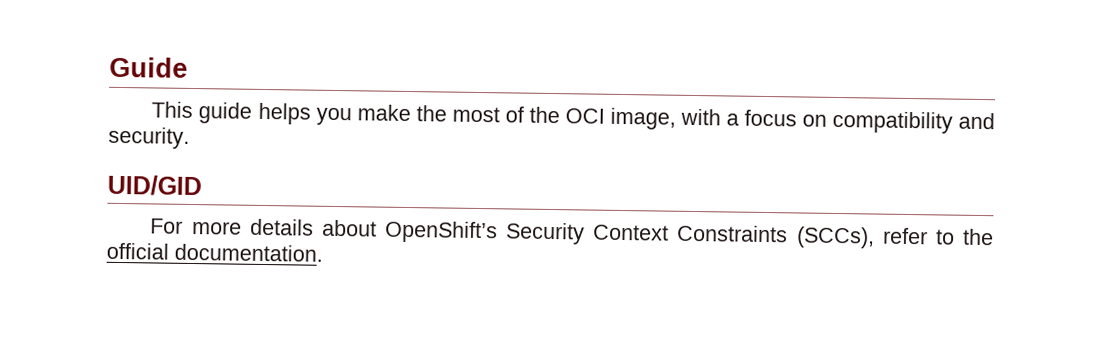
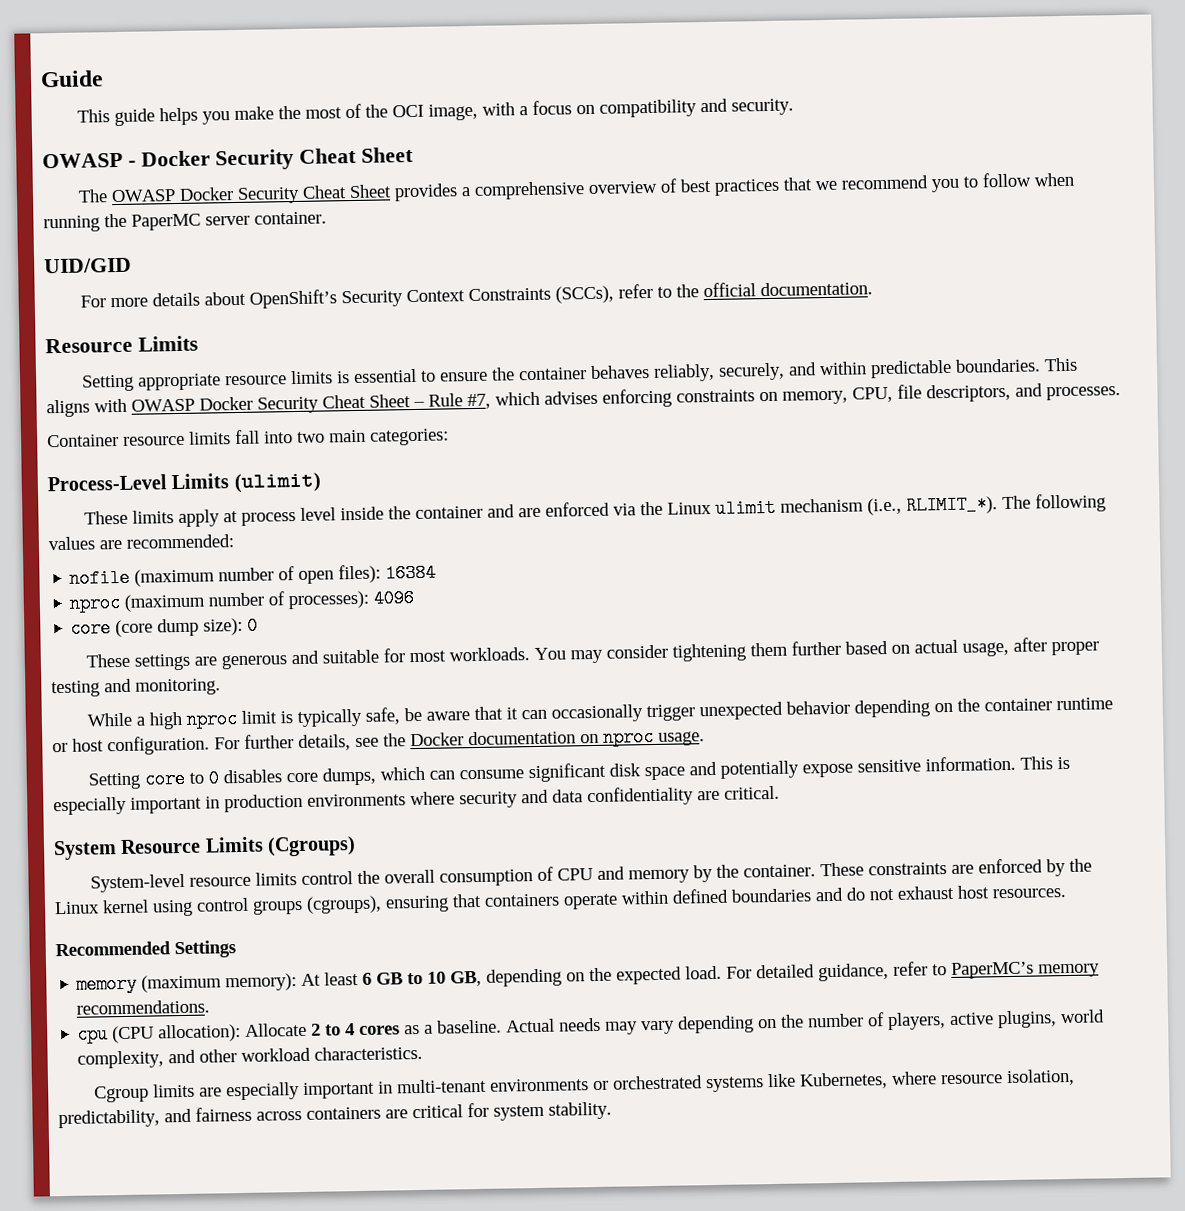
+ OWASP - Docker Security Cheat Sheet
+ The OWASP Docker Security Cheat Sheet provides a comprehensive overview of best practices that we recommend you to follow when running the PaperMC server container.
  For more details about OpenShift’s Security Context Constraints (SCCs), refer to the official documentation.
+ Resource Limits
+ Setting appropriate resource limits is essential to ensure the container behaves reliably, securely, and within predictable boundaries. This aligns with OWASP Docker Security Cheat Sheet – Rule #7, which advises enforcing constraints on memory, CPU, file descriptors, and processes.
+ Container resource limits fall into two main categories:
+ Process-Level Limits (ulimit)
+ These limits apply at process level inside the container and are enforced via the Linux ulimit mechanism (i.e., RLIMIT_*). The following values are recommended:
+ nofile (maximum number of open files): 16384
+ nproc (maximum number of processes): 4096
+ core (core dump size): 0
+ These settings are generous and suitable for most workloads. You may consider tightening them further based on actual usage, after proper testing and monitoring.
+ While a high nproc limit is typically safe, be aware that it can occasionally trigger unexpected behavior depending on the container runtime or host configuration. For further details, see the Docker documentation on nproc usage.
+ Setting core to 0 disables core dumps, which can consume significant disk space and potentially expose sensitive information. This is especially important in production environments where security and data confidentiality are critical.
+ System Resource Limits (Cgroups)
+ System-level resource limits control the overall consumption of CPU and memory by the container. These constraints are enforced by the Linux kernel using control groups (cgroups), ensuring that containers operate within defined boundaries and do not exhaust host resources.
+ Recommended Settings
+ memory (maximum memory): At least 6 GB to 10 GB, depending on the expected load. For detailed guidance, refer to PaperMC’s memory recommendations.
+ cpu (CPU allocation): Allocate 2 to 4 cores as a baseline. Actual needs may vary depending on the number of players, active plugins, world complexity, and other workload characteristics.
+ Cgroup limits are especially important in multi-tenant environments or orchestrated systems like Kubernetes, where resource isolation, predictability, and fairness across containers are critical for system stability.

